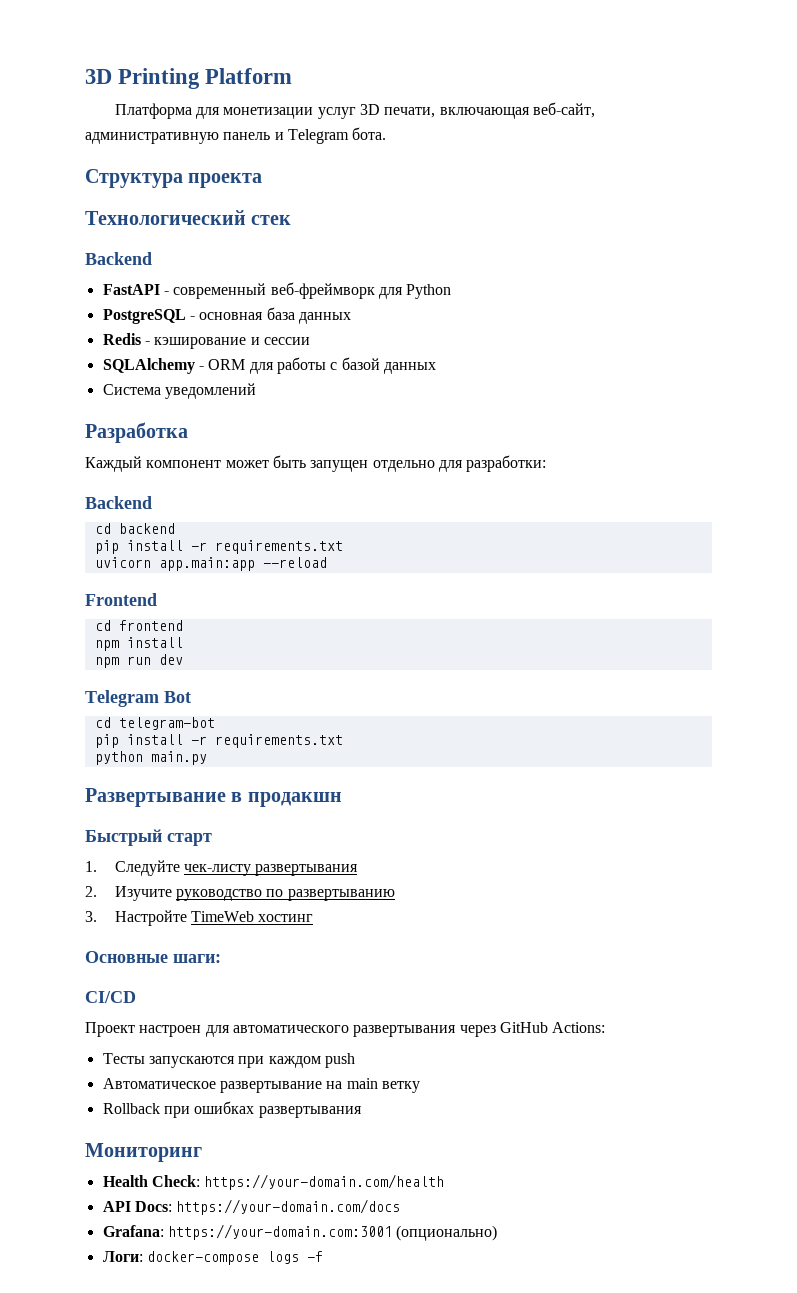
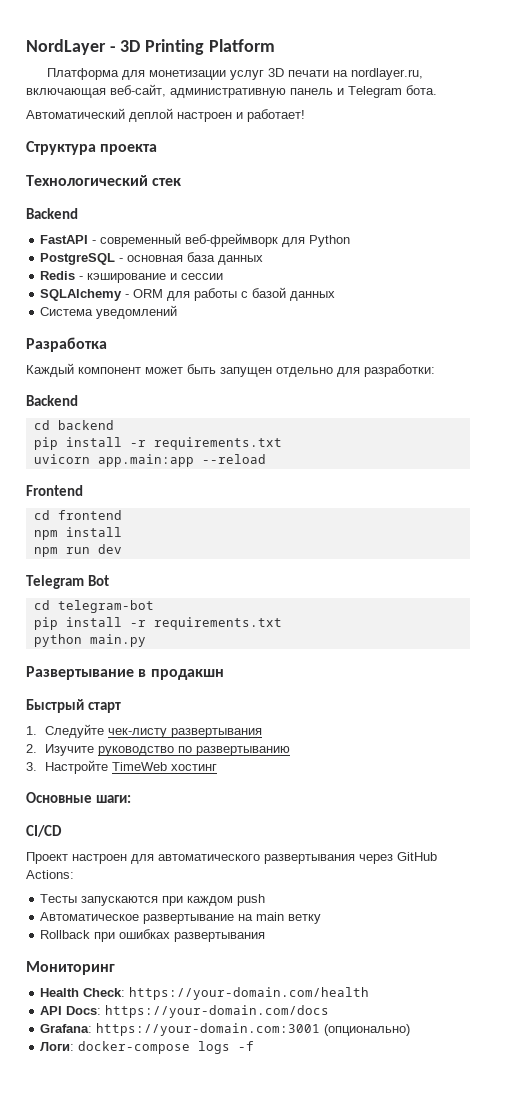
- 3D Printing Platform
+ NordLayer - 3D Printing Platform
- Платформа для монетизации услуг 3D печати, включающая веб-сайт, административную панель и Telegram бота.
+ Платформа для монетизации услуг 3D печати на nordlayer.ru, включающая веб-сайт, административную панель и Telegram бота.
+ Автоматический деплой настроен и работает!

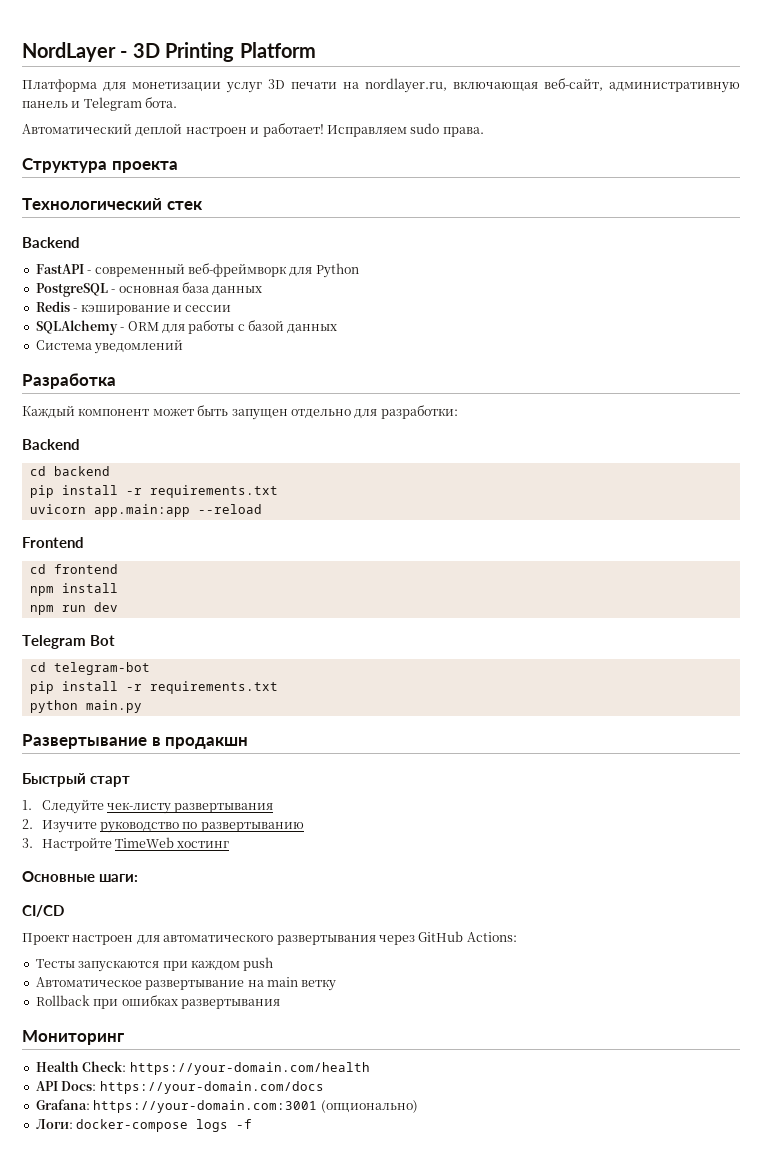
+ Исправляем sudo права.

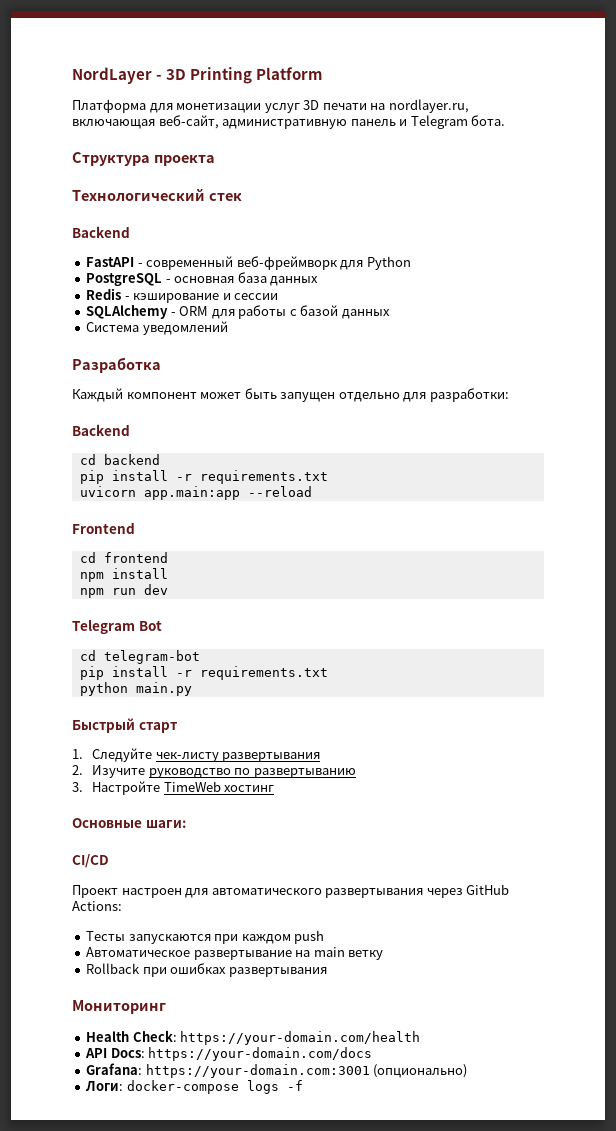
- Автоматический деплой настроен и работает! Исправляем sudo права.
- Развертывание в продакшн

